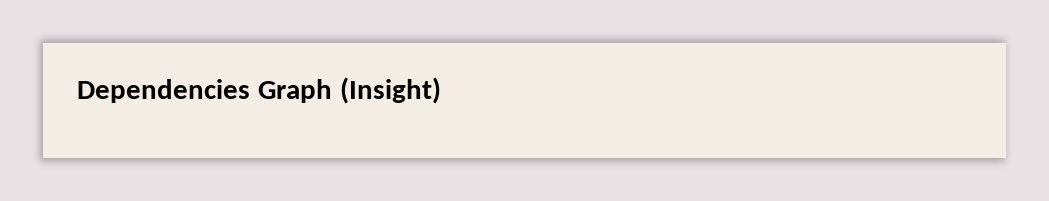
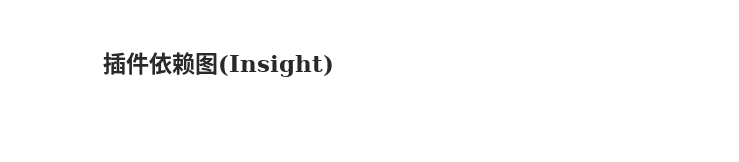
- Dependencies Graph (Insight)
+ 插件依赖图(Insight)

